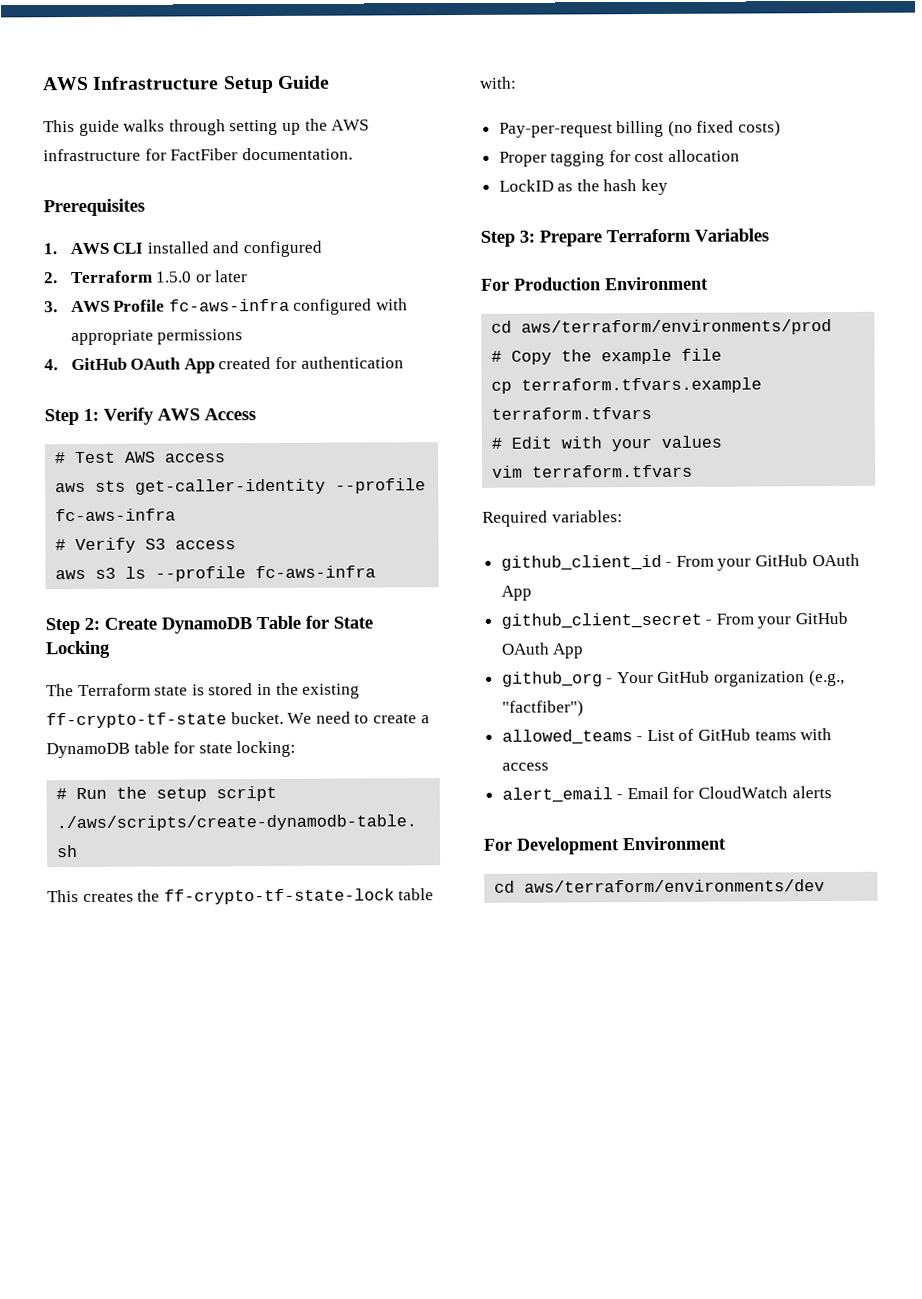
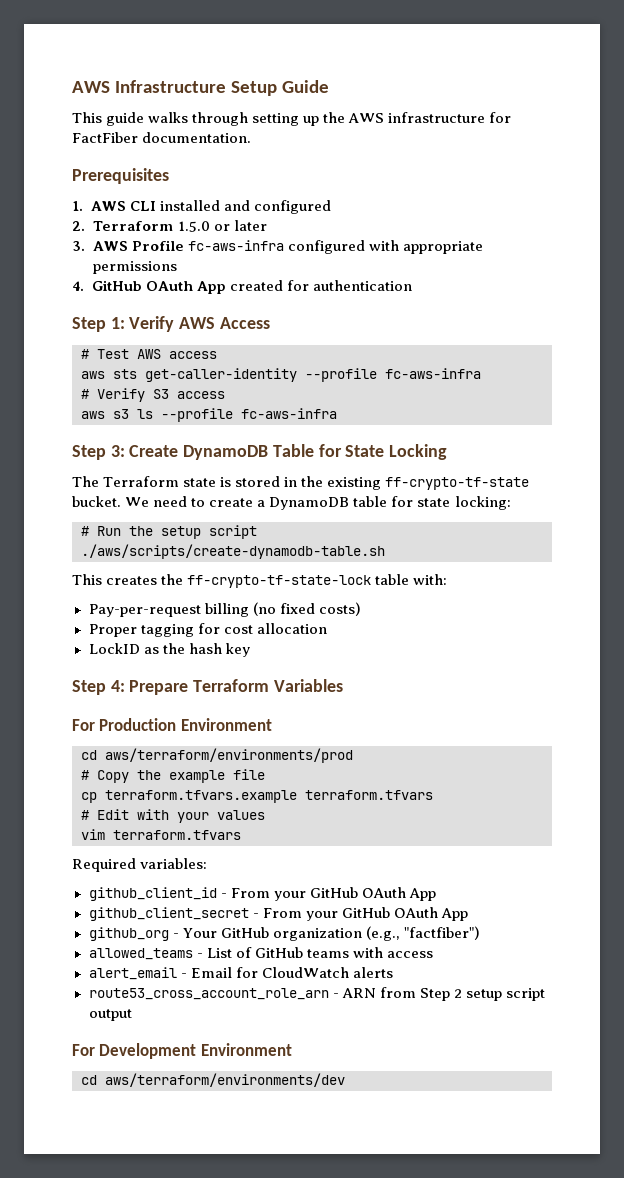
- Step 2: Create DynamoDB Table for State Locking
+ Step 3: Create DynamoDB Table for State Locking
- Step 3: Prepare Terraform Variables
+ Step 4: Prepare Terraform Variables
+ route53_cross_account_role_arn - ARN from Step 2 setup script output

